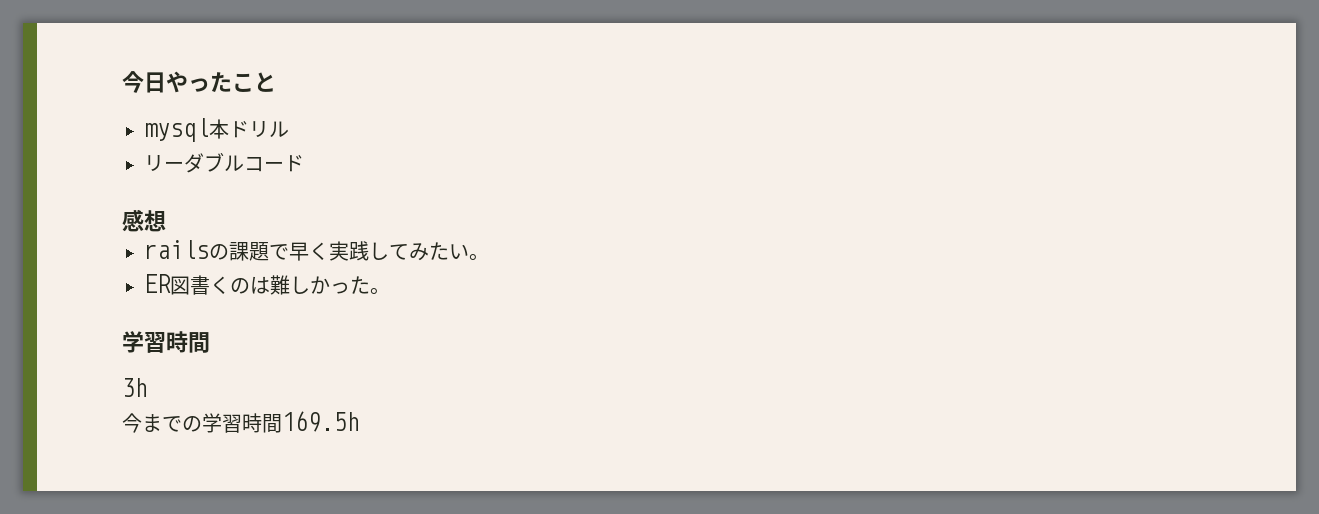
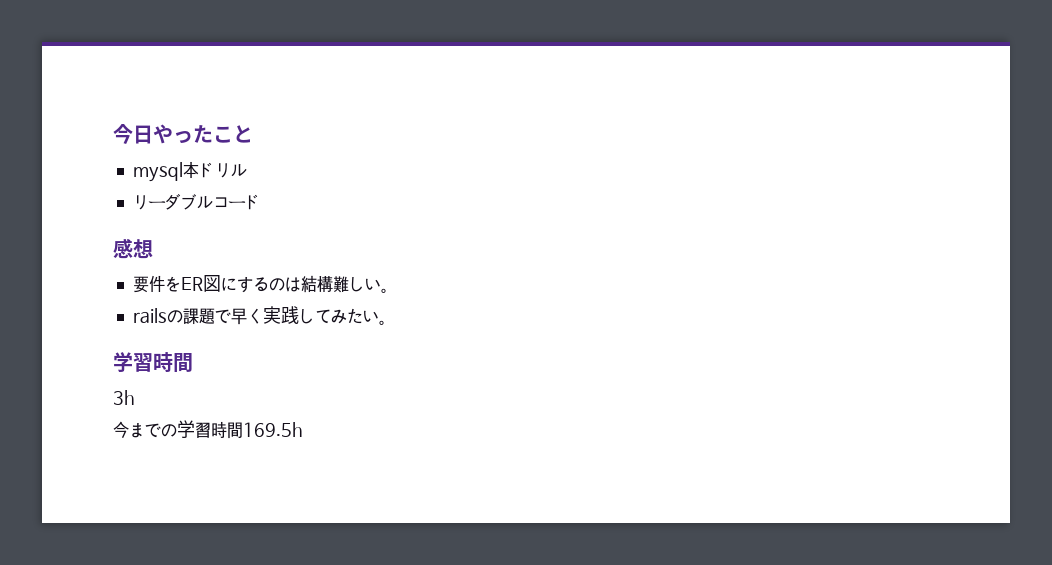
+ 要件をER図にするのは結構難しい。
- ER図書くのは難しかった。

